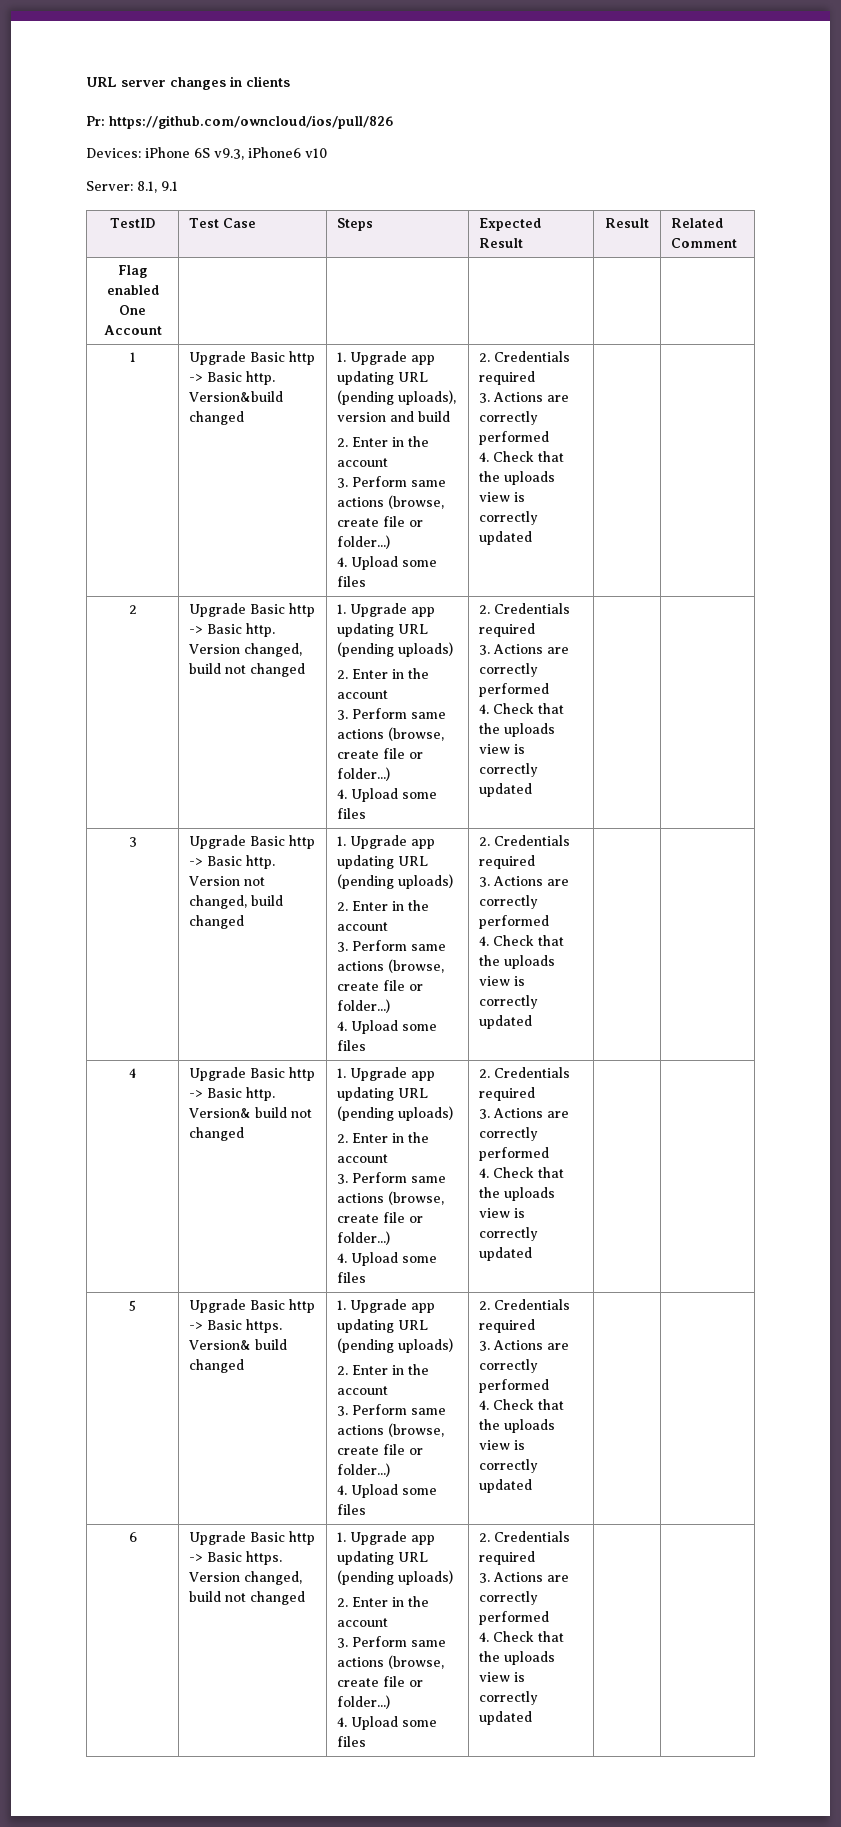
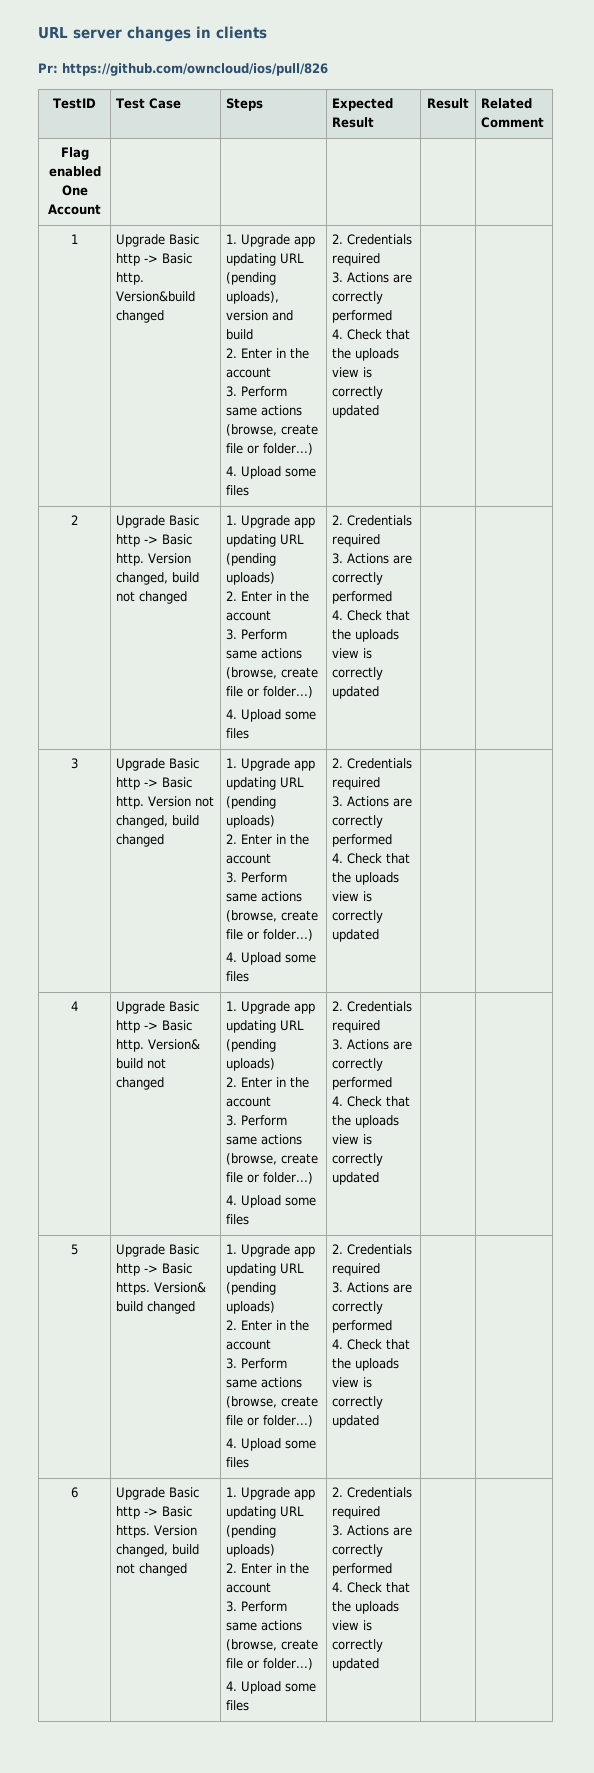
- Devices: iPhone 6S v9.3, iPhone6 v10
- Server: 8.1, 9.1

